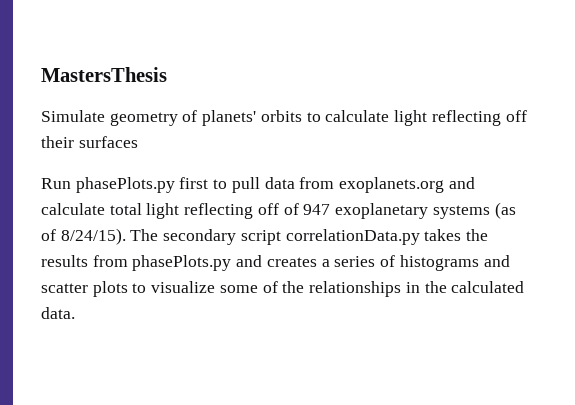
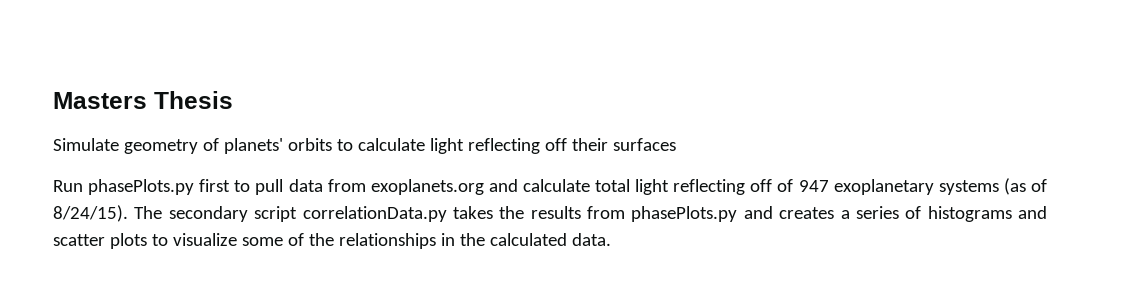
- MastersThesis
+ Masters Thesis

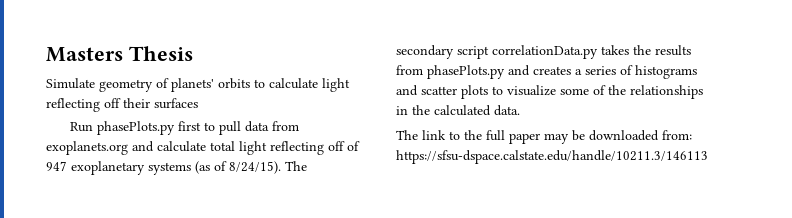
+ The link to the full paper may be downloaded from: https://sfsu-dspace.calstate.edu/handle/10211.3/146113

